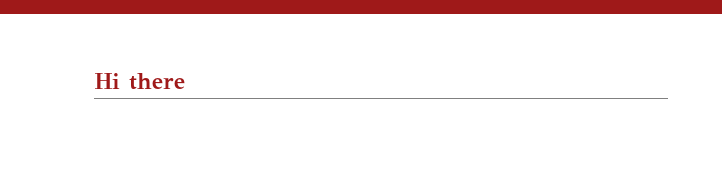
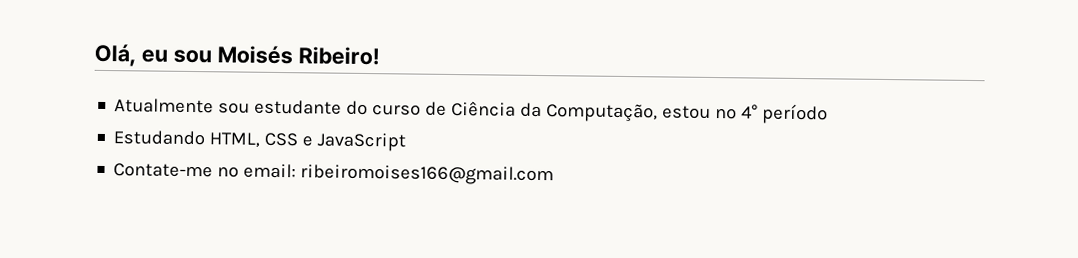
- Hi there
+ Olá, eu sou Moisés Ribeiro!
+ Atualmente sou estudante do curso de Ciência da Computação, estou no 4° período
+ Estudando HTML, CSS e JavaScript
+ Contate-me no email: ribeiromoises166@gmail.com

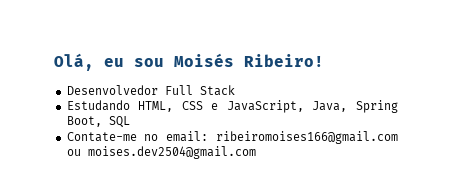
- Atualmente sou estudante do curso de Ciência da Computação, estou no 4° período
+ Desenvolvedor Full Stack
- Estudando HTML, CSS e JavaScript
+ Estudando HTML, CSS e JavaScript, Java, Spring Boot, SQL
- Contate-me no email: ribeiromoises166@gmail.com
+ Contate-me no email: ribeiromoises166@gmail.com ou moises.dev2504@gmail.com

